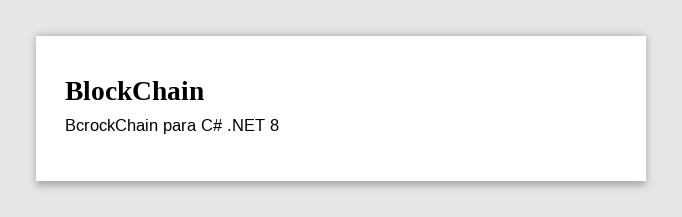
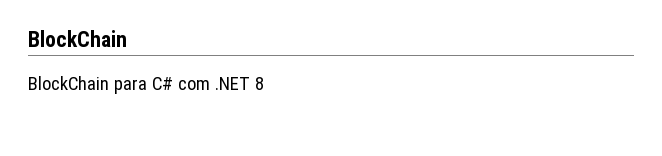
- BcrockChain para C# .NET 8
+ BlockChain para C# com .NET 8

